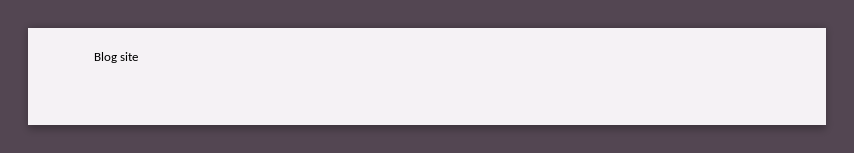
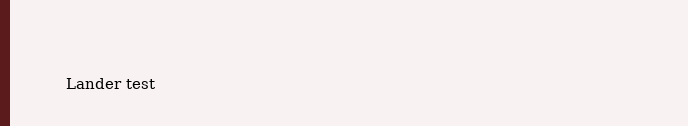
- Blog site
+ Lander test

